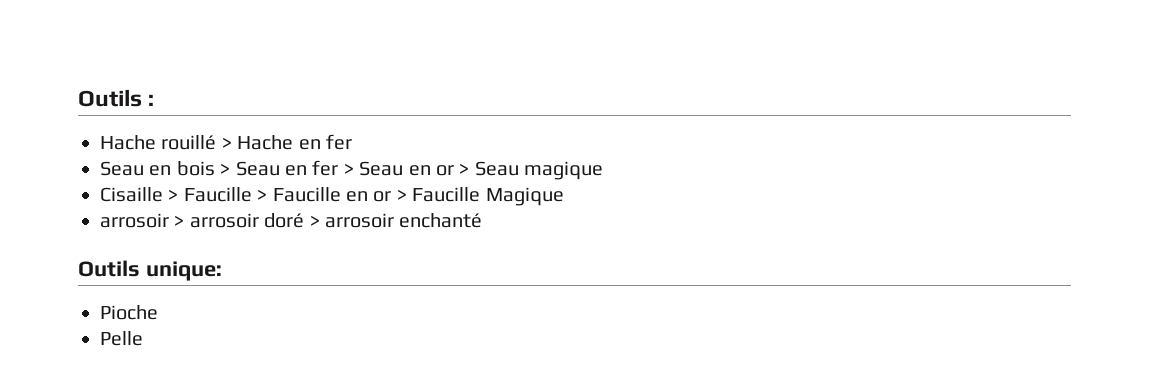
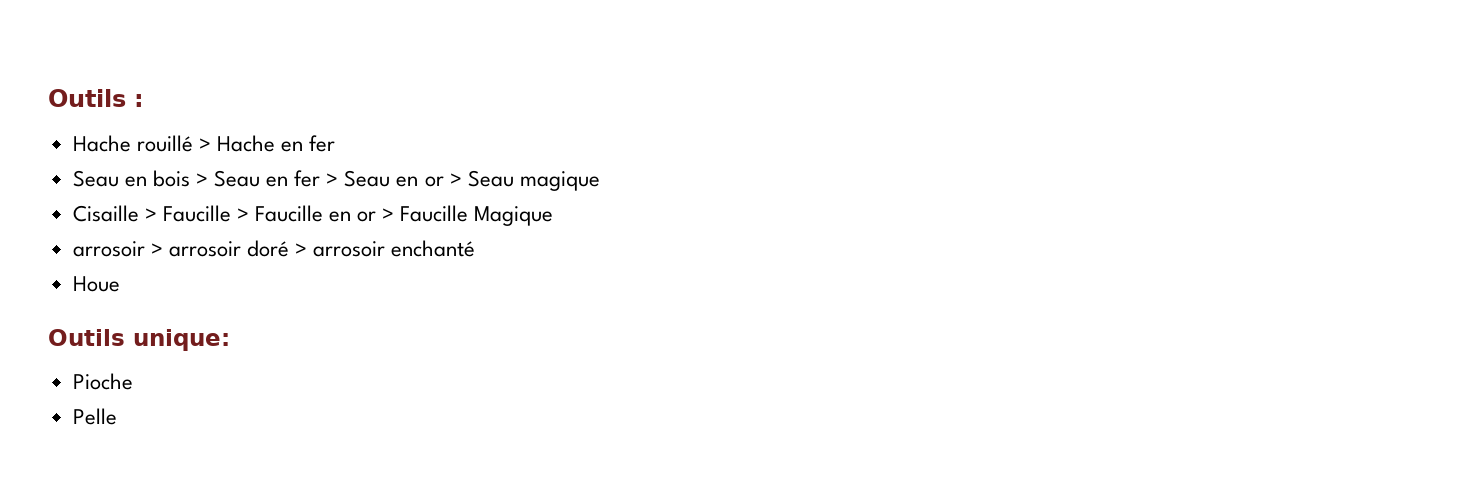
+ Houe

